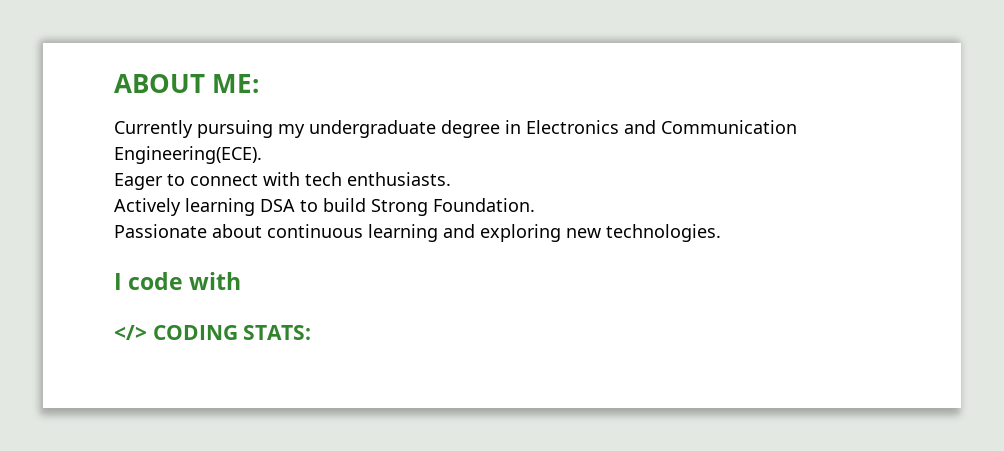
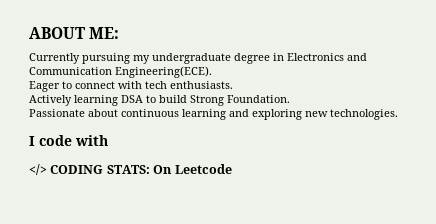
- </> CODING STATS:
+ </> CODING STATS: On Leetcode

